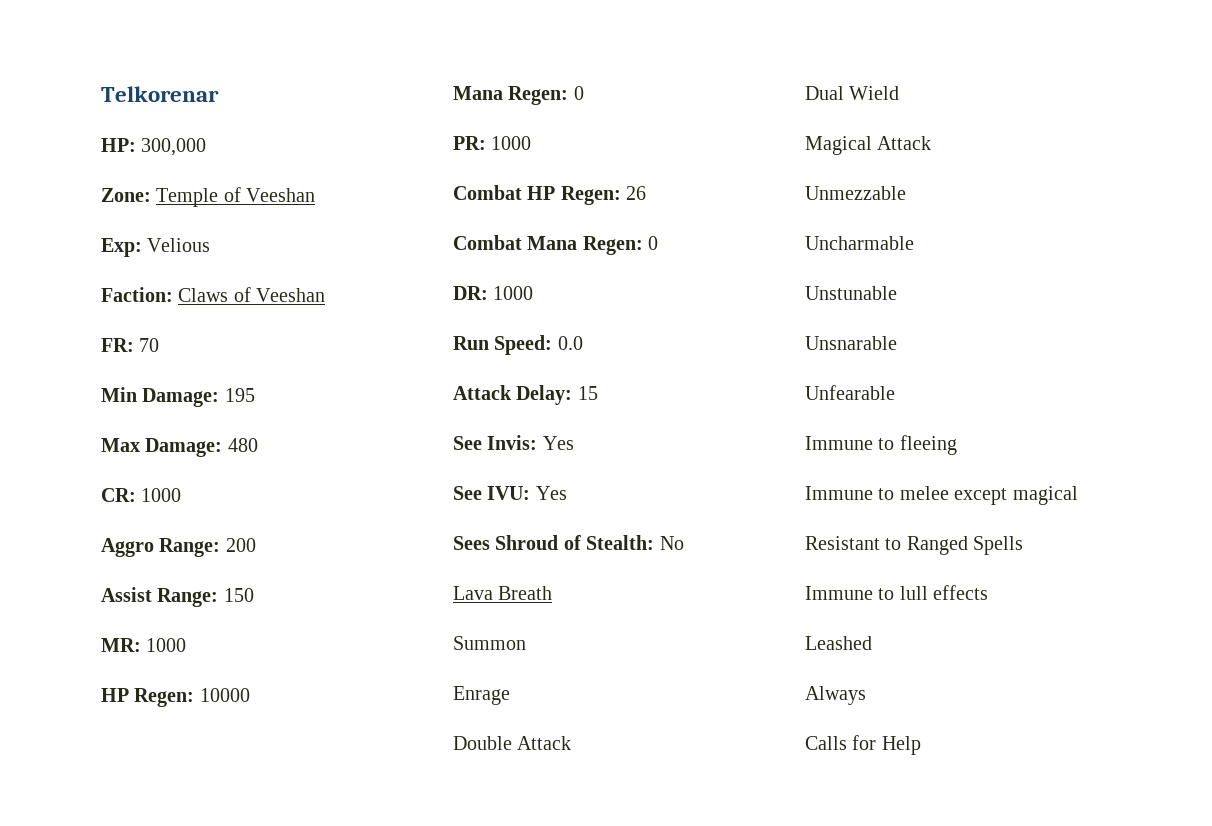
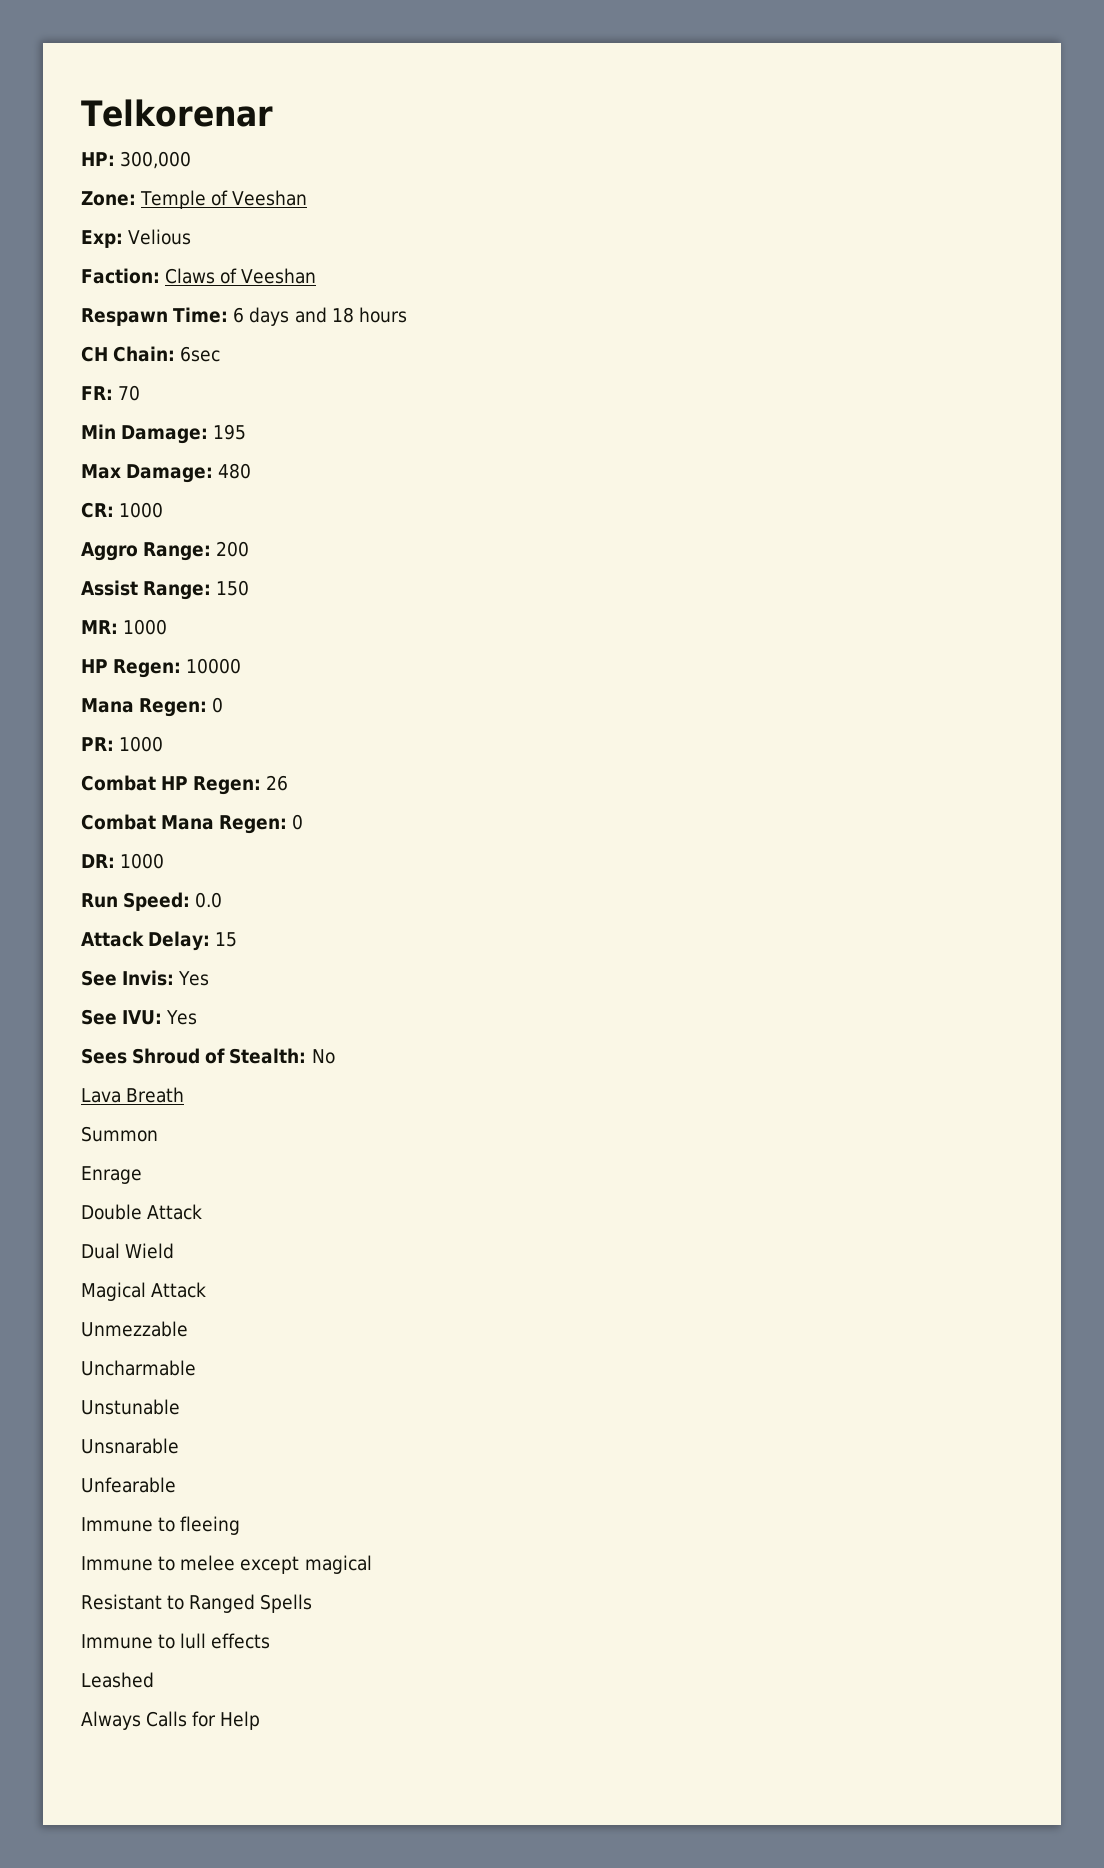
+ Respawn Time: 6 days and 18 hours
+ CH Chain: 6sec
- Always
- Calls for Help
+ Always Calls for Help

